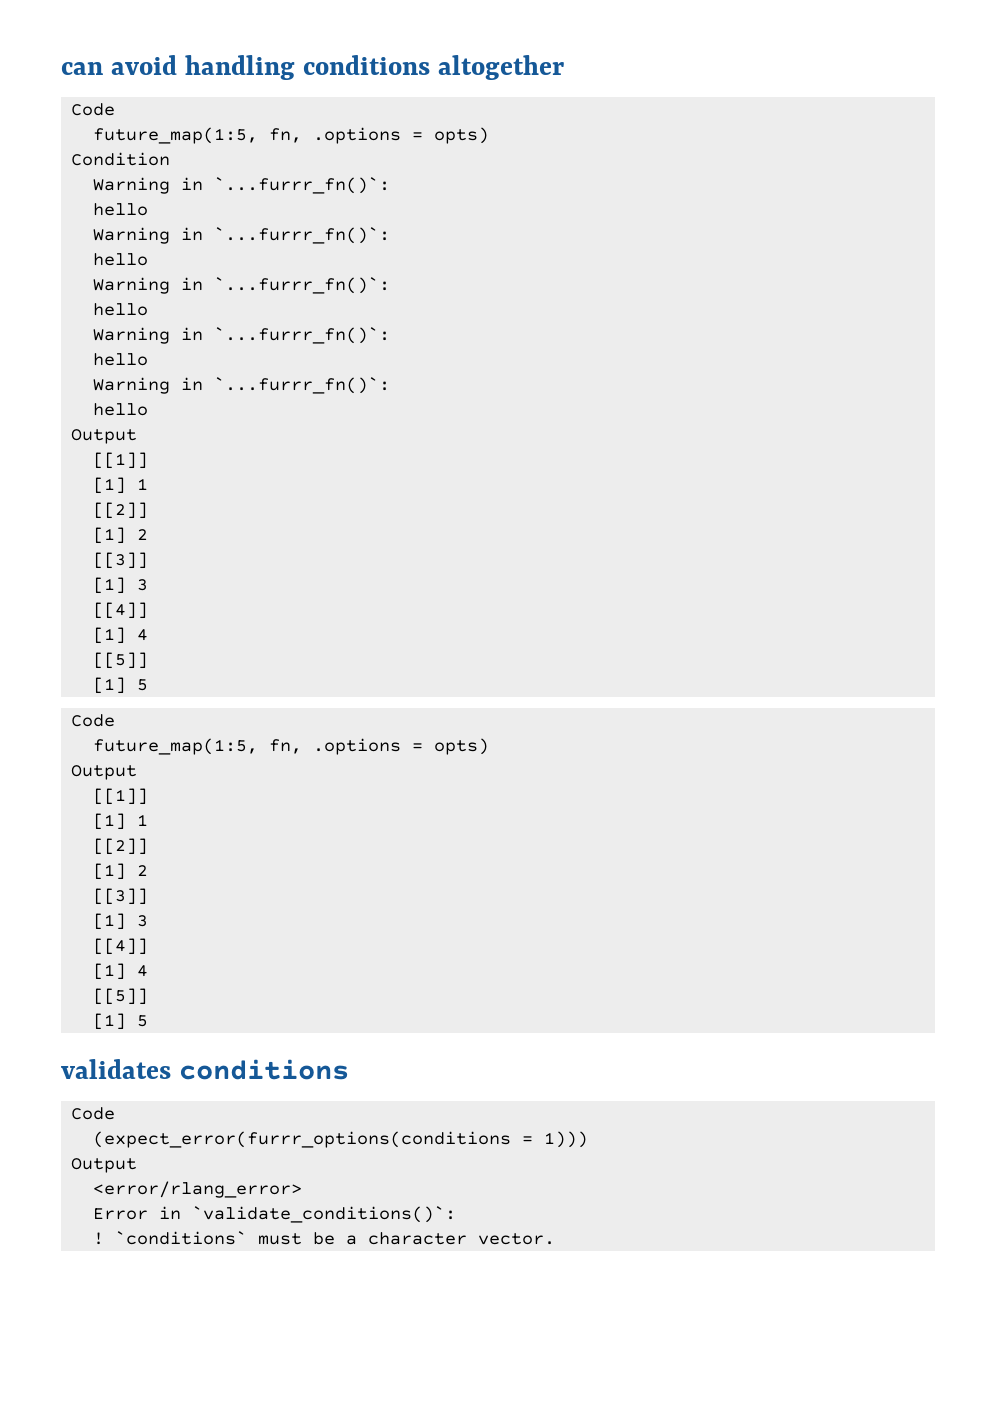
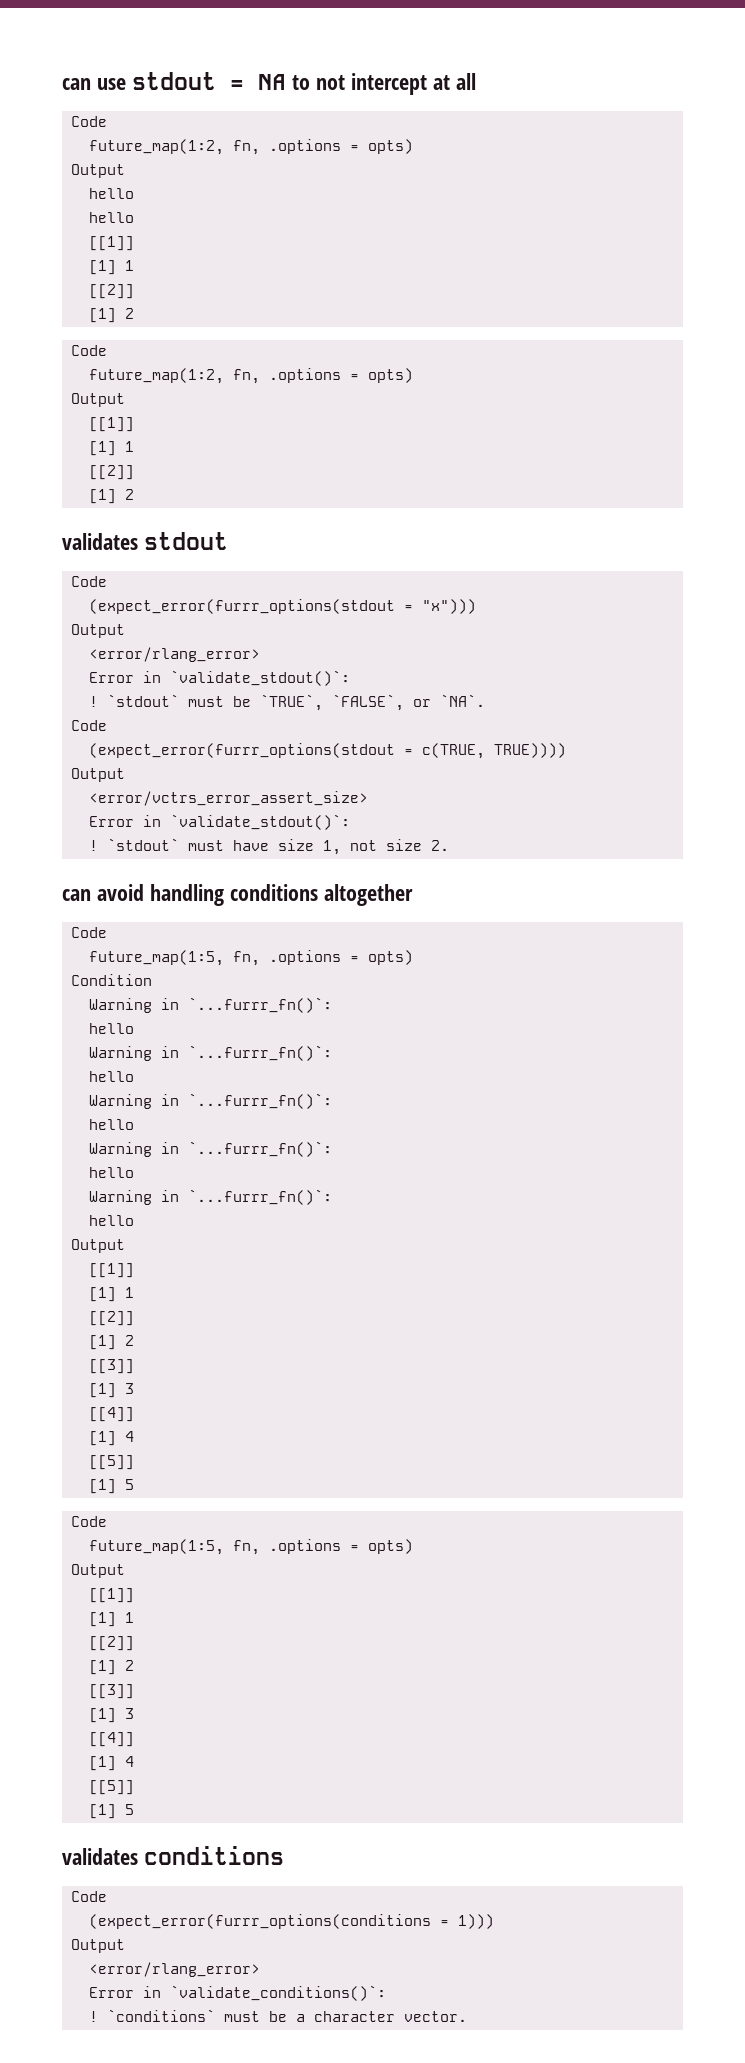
+ can use stdout = NA to not intercept at all
+ Code
+ future_map(1:2, fn, .options = opts)
+ Output
+ hello
+ hello
+ [[1]]
+ [1] 1
+ [[2]]
+ [1] 2
+ Code
+ future_map(1:2, fn, .options = opts)
+ Output
+ [[1]]
+ [1] 1
+ [[2]]
+ [1] 2
+ validates stdout
+ Code
+ (expect_error(furrr_options(stdout = "x")))
+ Output
+ <error/rlang_error>
+ Error in `validate_stdout()`:
+ ! `stdout` must be `TRUE`, `FALSE`, or `NA`.
+ Code
+ (expect_error(furrr_options(stdout = c(TRUE, TRUE))))
+ Output
+ <error/vctrs_error_assert_size>
+ Error in `validate_stdout()`:
+ ! `stdout` must have size 1, not size 2.

